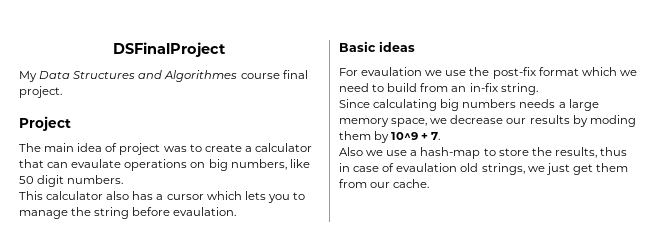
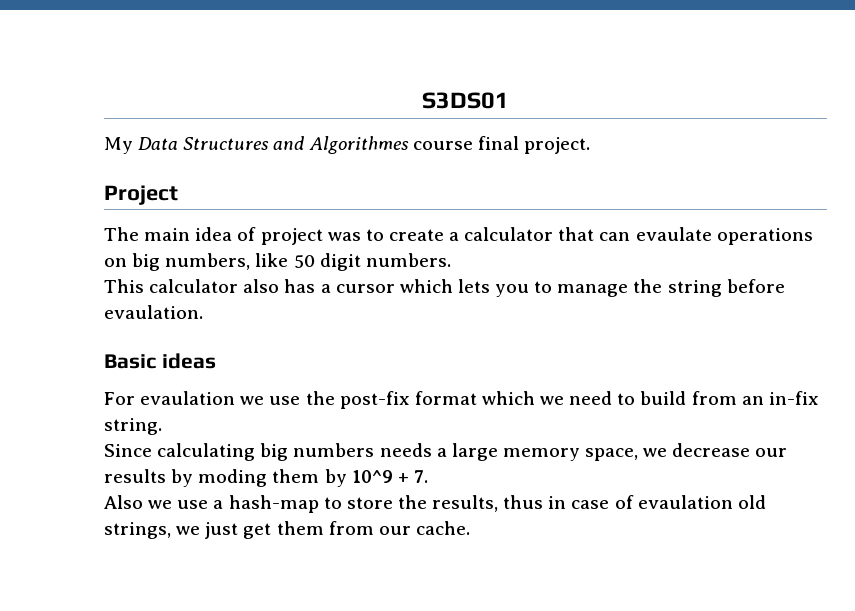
- DSFinalProject
+ S3DS01

